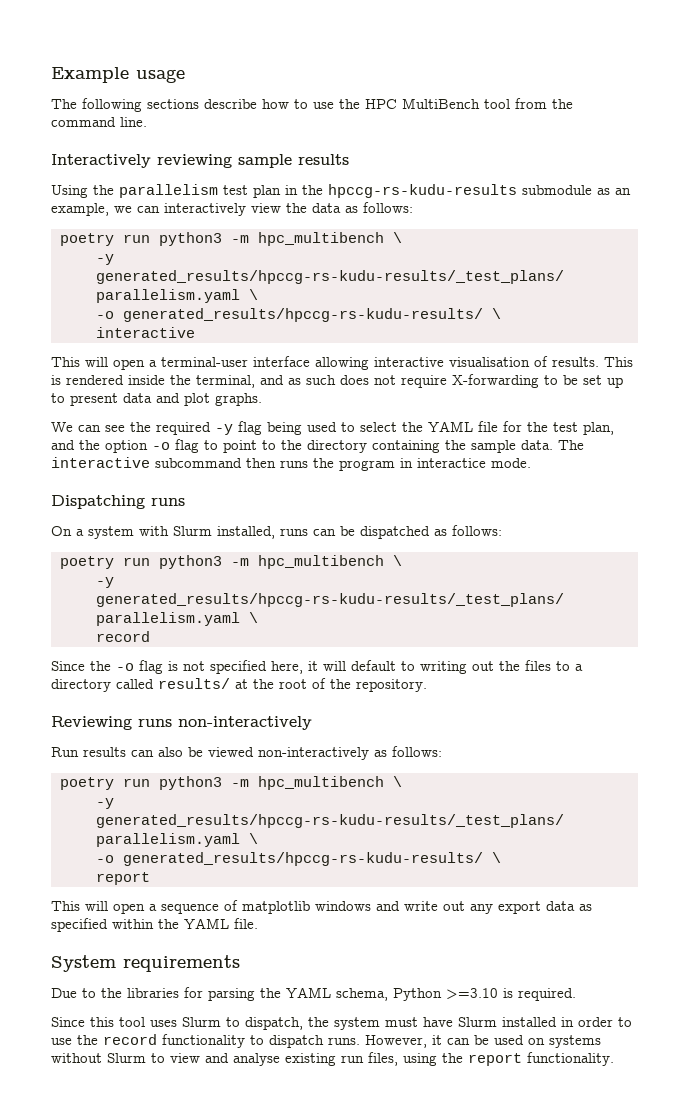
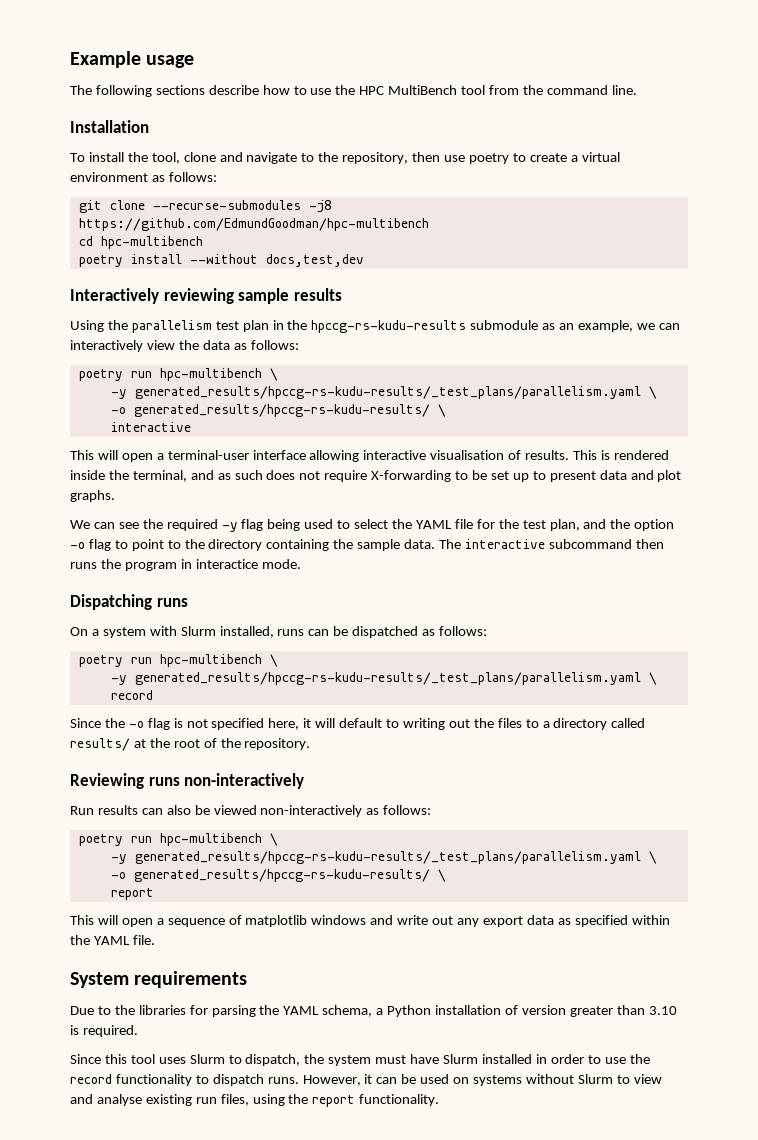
+ Installation
+ To install the tool, clone and navigate to the repository, then use poetry to create a virtual environment as follows:
+ git clone --recurse-submodules -j8 https://github.com/EdmundGoodman/hpc-multibench
+ cd hpc-multibench
+ poetry install --without docs,test,dev
  Using the parallelism test plan in the hpccg-rs-kudu-results submodule as an example, we can interactively view the data as follows:
- poetry run python3 -m hpc_multibench \
+ poetry run hpc-multibench \
  On a system with Slurm installed, runs can be dispatched as follows:
- poetry run python3 -m hpc_multibench \
+ poetry run hpc-multibench \
  Run results can also be viewed non-interactively as follows:
- poetry run python3 -m hpc_multibench \
+ poetry run hpc-multibench \
- Due to the libraries for parsing the YAML schema, Python >=3.10 is required.
+ Due to the libraries for parsing the YAML schema, a Python installation of version greater than 3.10 is required.

